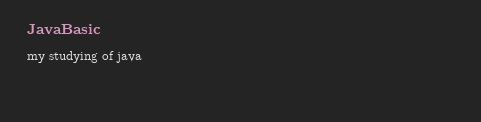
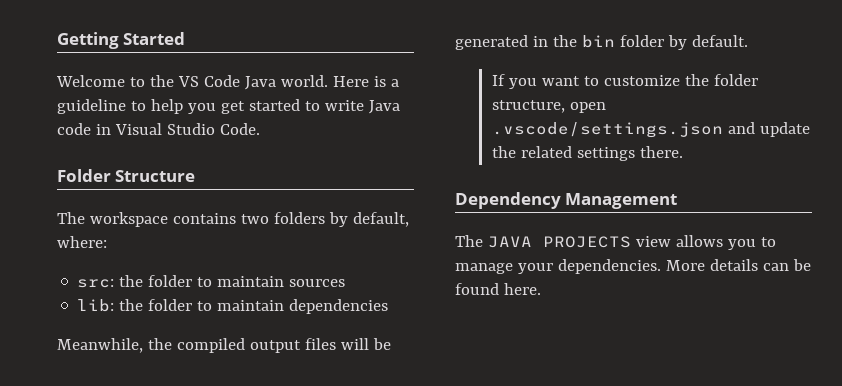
- JavaBasic
- my studying of java
+ Getting Started
+ Welcome to the VS Code Java world. Here is a guideline to help you get started to write Java code in Visual Studio Code.
+ Folder Structure
+ The workspace contains two folders by default, where:
+ src: the folder to maintain sources
+ lib: the folder to maintain dependencies
+ Meanwhile, the compiled output files will be generated in the bin folder by default.
+ If you want to customize the folder structure, open .vscode/settings.json and update the related settings there.
+ Dependency Management
+ The JAVA PROJECTS view allows you to manage your dependencies. More details can be found here.

